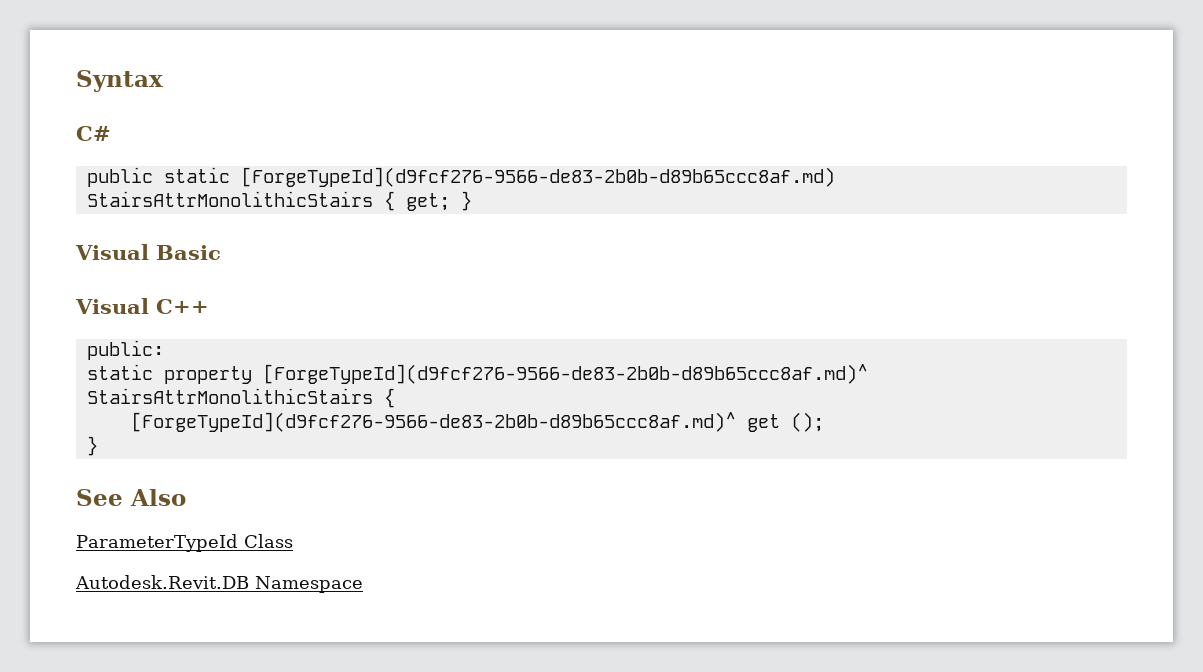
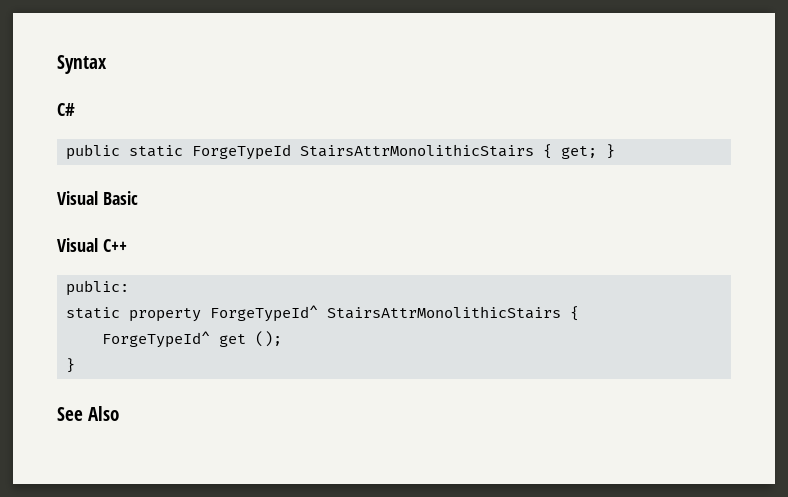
- public static [ForgeTypeId](d9fcf276-9566-de83-2b0b-d89b65ccc8af.md) StairsAttrMonolithicStairs { get; }
+ public static ForgeTypeId StairsAttrMonolithicStairs { get; }
- static property [ForgeTypeId](d9fcf276-9566-de83-2b0b-d89b65ccc8af.md)^ StairsAttrMonolithicStairs {
+ static property ForgeTypeId^ StairsAttrMonolithicStairs {
- [ForgeTypeId](d9fcf276-9566-de83-2b0b-d89b65ccc8af.md)^ get ();
+ ForgeTypeId^ get ();
- ParameterTypeId Class
- Autodesk.Revit.DB Namespace

